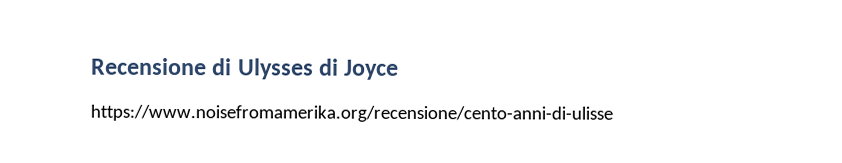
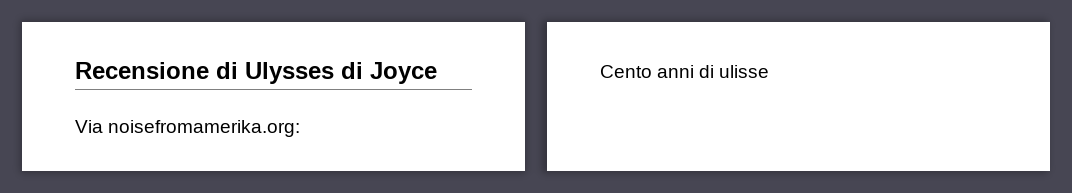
- https://www.noisefromamerika.org/recensione/cento-anni-di-ulisse
+ Via noisefromamerika.org:
+ Cento anni di ulisse

